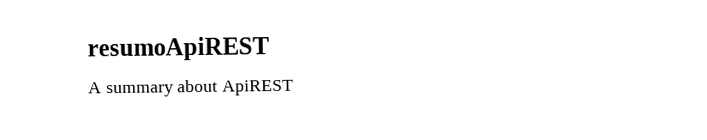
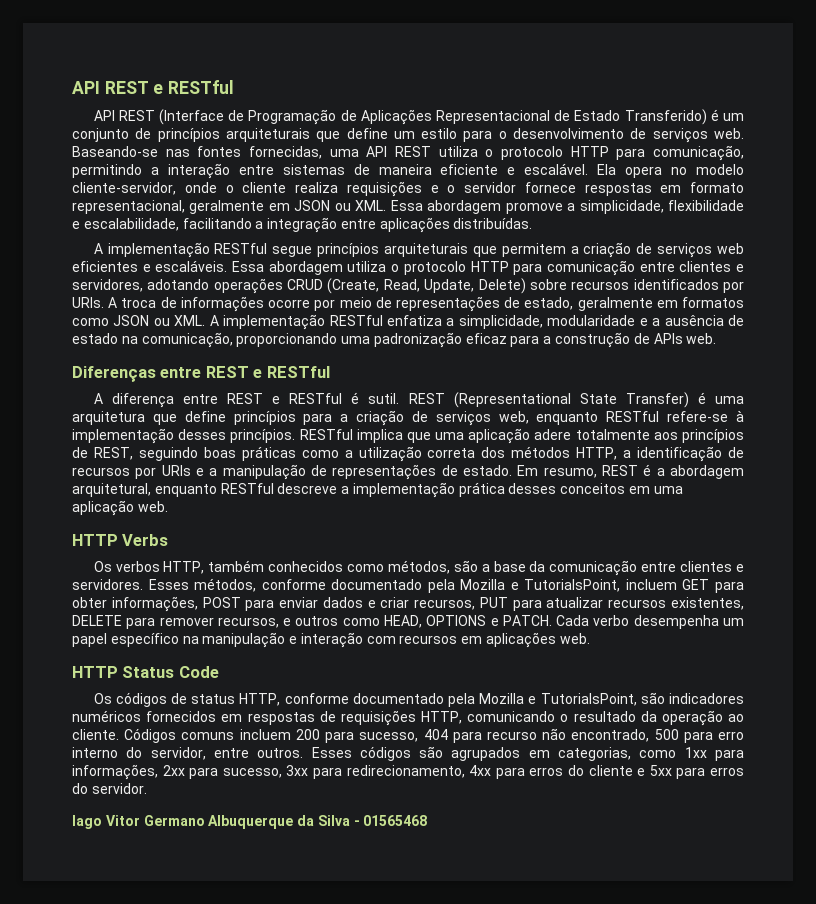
- resumoApiREST
- A summary about ApiREST
+ API REST e RESTful
+ API REST (Interface de Programação de Aplicações Representacional de Estado Transferido) é um conjunto de princípios arquiteturais que define um estilo para o desenvolvimento de serviços web. Baseando-se nas fontes fornecidas, uma API REST utiliza o protocolo HTTP para comunicação, permitindo a interação entre sistemas de maneira eficiente e escalável. Ela opera no modelo cliente-servidor, onde o cliente realiza requisições e o servidor fornece respostas em formato representacional, geralmente em JSON ou XML. Essa abordagem promove a simplicidade, flexibilidade e escalabilidade, facilitando a integração entre aplicações distribuídas.
+ A implementação RESTful segue princípios arquiteturais que permitem a criação de serviços web eficientes e escaláveis. Essa abordagem utiliza o protocolo HTTP para comunicação entre clientes e servidores, adotando operações CRUD (Create, Read, Update, Delete) sobre recursos identificados por URIs. A troca de informações ocorre por meio de representações de estado, geralmente em formatos como JSON ou XML. A implementação RESTful enfatiza a simplicidade, modularidade e a ausência de estado na comunicação, proporcionando uma padronização eficaz para a construção de APIs web.
+ Diferenças entre REST e RESTful
+ A diferença entre REST e RESTful é sutil. REST (Representational State Transfer) é uma arquitetura que define princípios para a criação de serviços web, enquanto RESTful refere-se à implementação desses princípios. RESTful implica que uma aplicação adere totalmente aos princípios de REST, seguindo boas práticas como a utilização correta dos métodos HTTP, a identificação de recursos por URIs e a manipulação de representações de estado. Em resumo, REST é a abordagem arquitetural, enquanto RESTful descreve a implementação prática desses conceitos em uma aplicação web.
+ HTTP Verbs
+ Os verbos HTTP, também conhecidos como métodos, são a base da comunicação entre clientes e servidores. Esses métodos, conforme documentado pela Mozilla e TutorialsPoint, incluem GET para obter informações, POST para enviar dados e criar recursos, PUT para atualizar recursos existentes, DELETE para remover recursos, e outros como HEAD, OPTIONS e PATCH. Cada verbo desempenha um papel específico na manipulação e interação com recursos em aplicações web.
+ HTTP Status Code
+ Os códigos de status HTTP, conforme documentado pela Mozilla e TutorialsPoint, são indicadores numéricos fornecidos em respostas de requisições HTTP, comunicando o resultado da operação ao cliente. Códigos comuns incluem 200 para sucesso, 404 para recurso não encontrado, 500 para erro interno do servidor, entre outros. Esses códigos são agrupados em categorias, como 1xx para informações, 2xx para sucesso, 3xx para redirecionamento, 4xx para erros do cliente e 5xx para erros do servidor.
+ Iago Vitor Germano Albuquerque da Silva - 01565468

